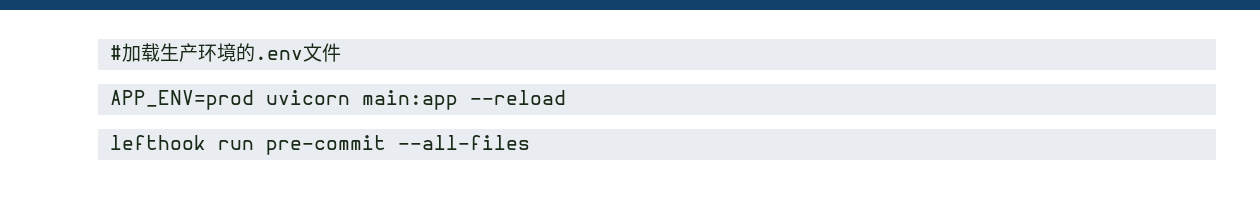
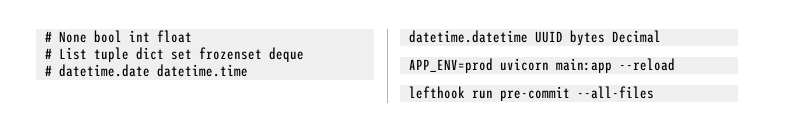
- #加载生产环境的.env文件
+ # None bool int float
+ # List tuple dict set frozenset deque
+ # datetime.date datetime.time datetime.datetime UUID bytes Decimal

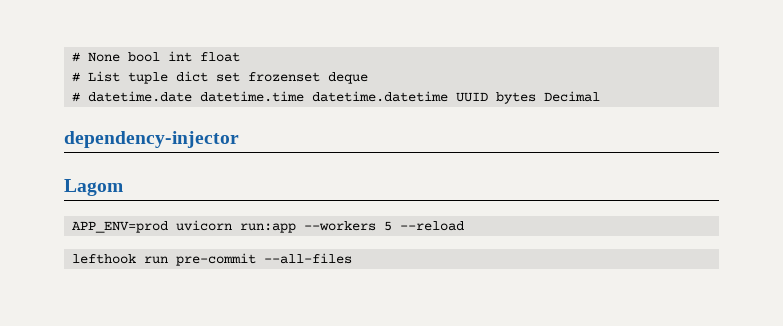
+ dependency-injector
+ Lagom
- APP_ENV=prod uvicorn main:app --reload
+ APP_ENV=prod uvicorn run:app --workers 5 --reload

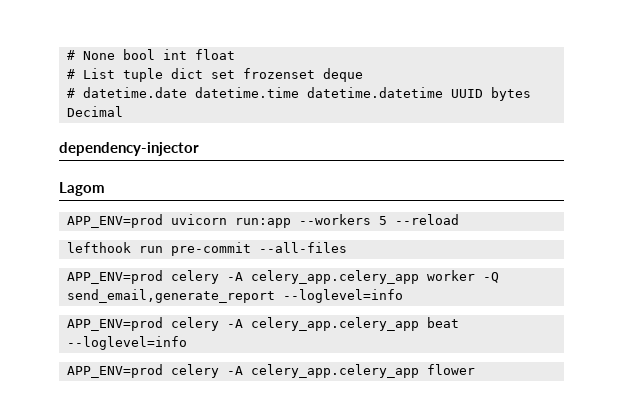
+ APP_ENV=prod celery -A celery_app.celery_app worker -Q send_email,generate_report --loglevel=info
+ APP_ENV=prod celery -A celery_app.celery_app beat --loglevel=info
+ APP_ENV=prod celery -A celery_app.celery_app flower

